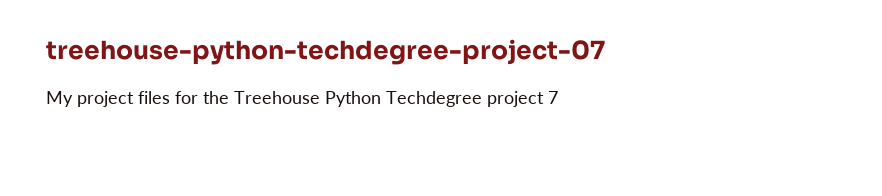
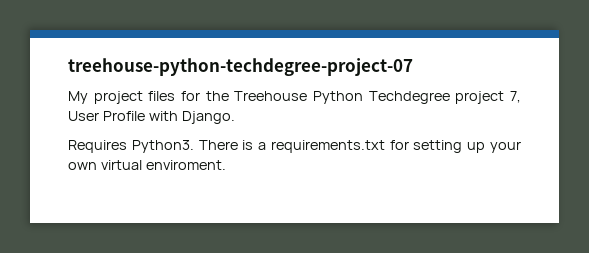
- My project files for the Treehouse Python Techdegree project 7
+ My project files for the Treehouse Python Techdegree project 7, User Profile with Django.
+ Requires Python3. There is a requirements.txt for setting up your own virtual enviroment.

